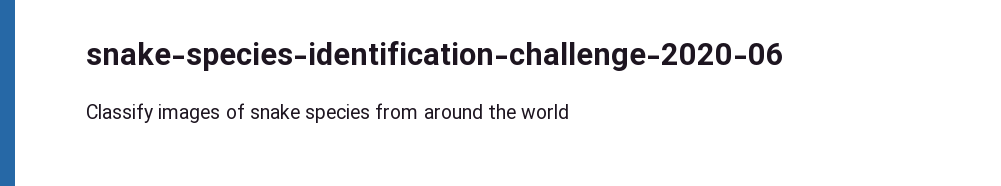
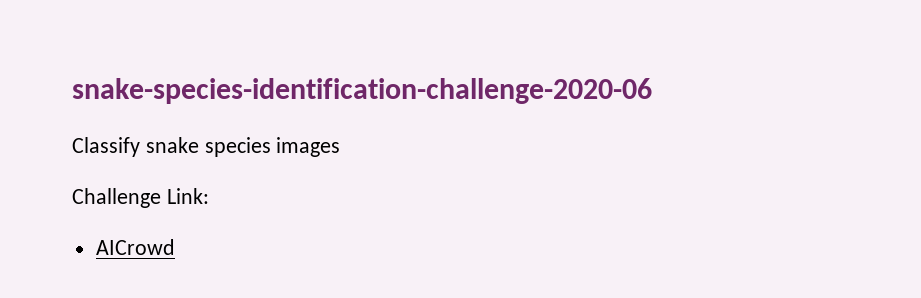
- Classify images of snake species from around the world
+ Classify snake species images
+ Challenge Link:
+ AICrowd

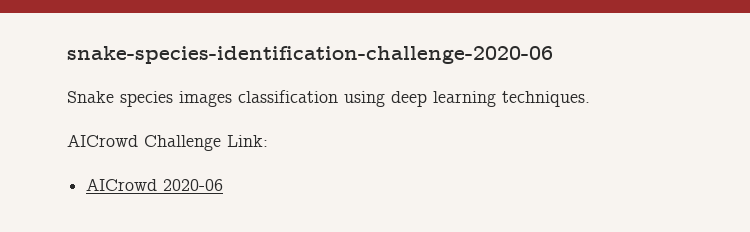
- Classify snake species images
- Challenge Link:
+ Snake species images classification using deep learning techniques.
+ AICrowd Challenge Link:
- AICrowd
+ AICrowd 2020-06

